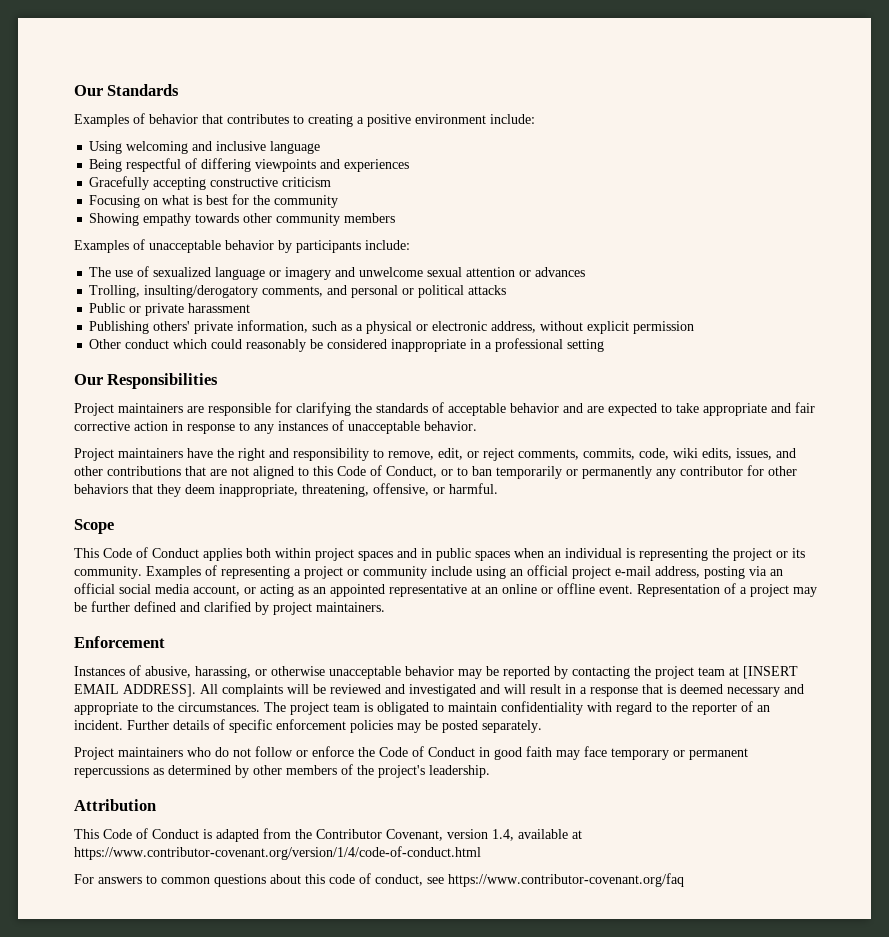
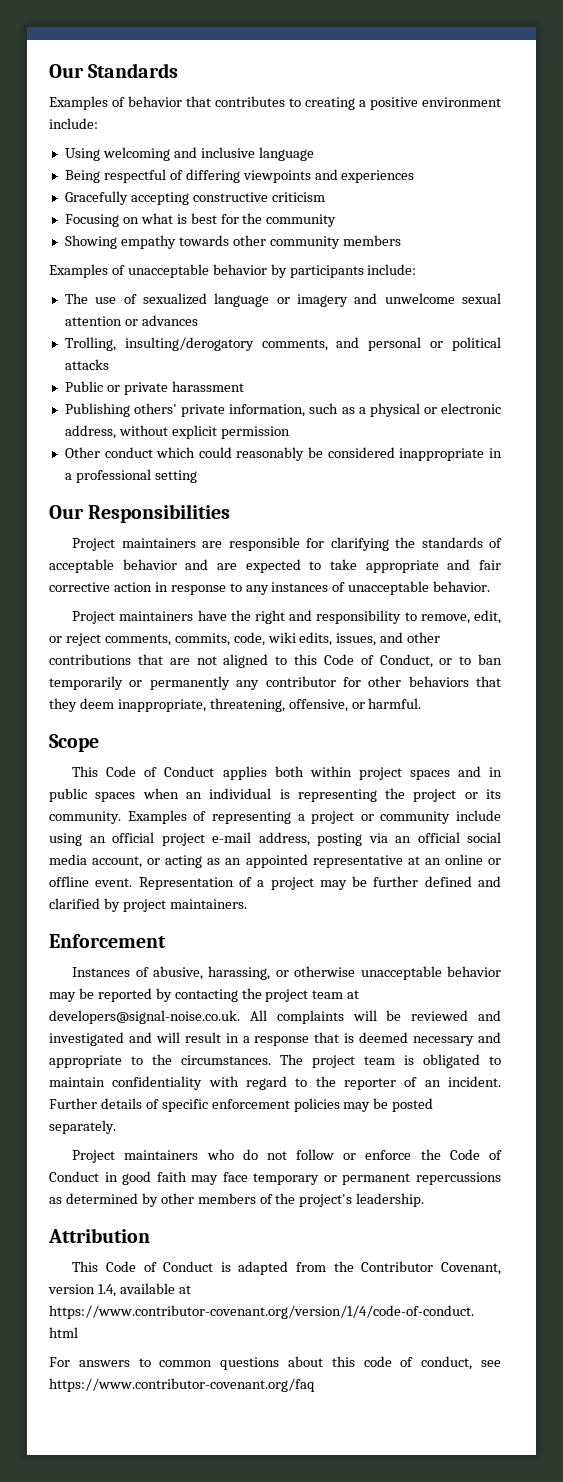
- Instances of abusive, harassing, or otherwise unacceptable behavior may be reported by contacting the project team at [INSERT EMAIL ADDRESS]. All complaints will be reviewed and investigated and will result in a response that is deemed necessary and appropriate to the circumstances.
+ Instances of abusive, harassing, or otherwise unacceptable behavior may be reported by contacting the project team at developers@signal-noise.co.uk. All complaints will be reviewed and investigated and will result in a response that is deemed necessary and appropriate to the circumstances.

